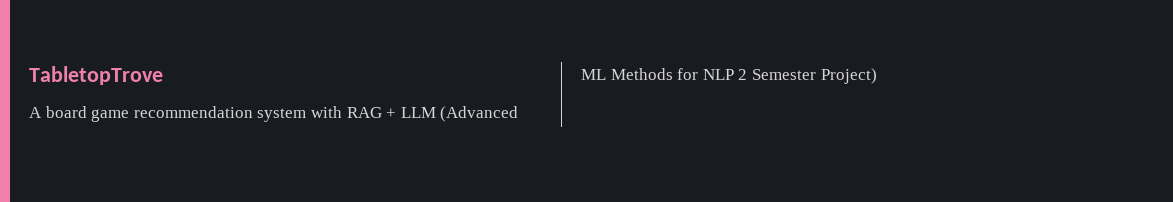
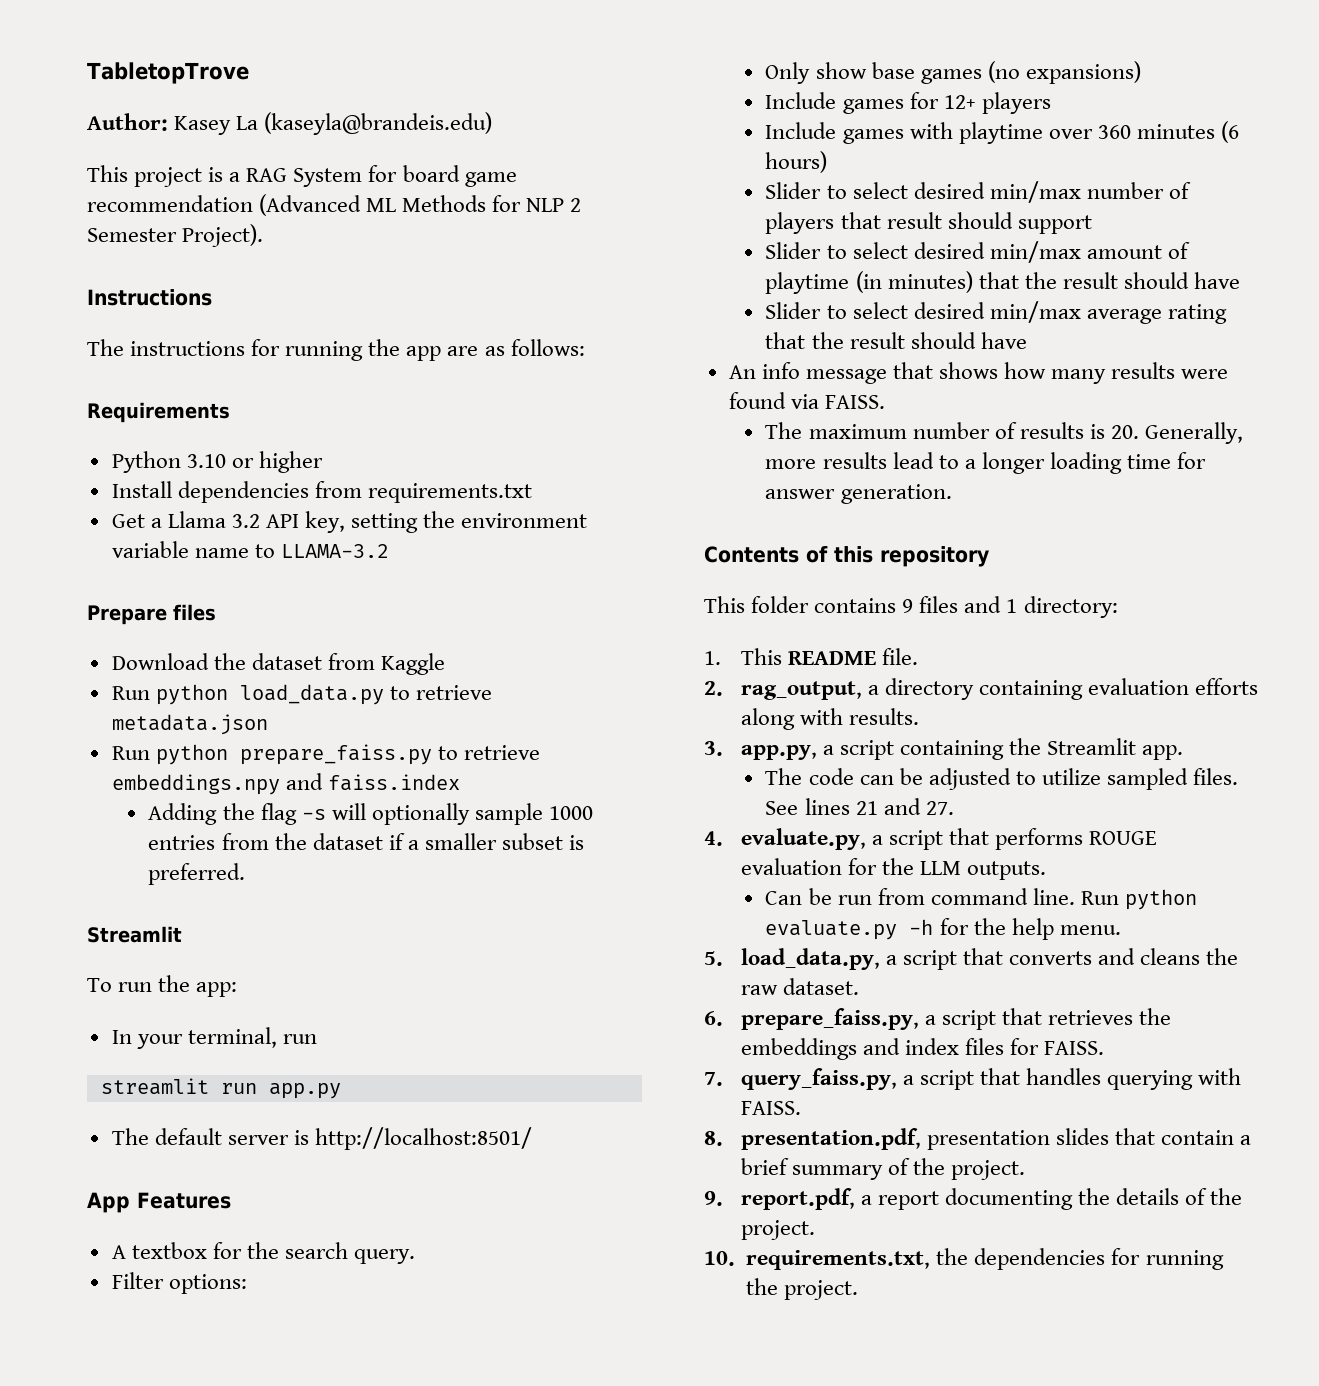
- A board game recommendation system with RAG + LLM (Advanced ML Methods for NLP 2 Semester Project)
+ Author: Kasey La (kaseyla@brandeis.edu)
+ This project is a RAG System for board game recommendation (Advanced ML Methods for NLP 2 Semester Project).
+ Instructions
+ The instructions for running the app are as follows:
+ Requirements
+ Python 3.10 or higher
+ Install dependencies from requirements.txt
+ Get a Llama 3.2 API key, setting the environment variable name to LLAMA-3.2
+ Prepare files
+ Download the dataset from Kaggle
+ Run python load_data.py to retrieve metadata.json
+ Run python prepare_faiss.py to retrieve embeddings.npy and faiss.index
+ Adding the flag -s will optionally sample 1000 entries from the dataset if a smaller subset is preferred.
+ Streamlit
+ To run the app:
+ In your terminal, run
+ streamlit run app.py
+ The default server is http://localhost:8501/
+ App Features
+ A textbox for the search query.
+ Filter options:
+ Only show base games (no expansions)
+ Include games for 12+ players
+ Include games with playtime over 360 minutes (6 hours)
+ Slider to select desired min/max number of players that result should support
+ Slider to select desired min/max amount of playtime (in minutes) that the result should have
+ Slider to select desired min/max average rating that the result should have
+ An info message that shows how many results were found via FAISS.
+ The maximum number of results is 20. Generally, more results lead to a longer loading time for answer generation.
+ Contents of this repository
+ This folder contains 9 files and 1 directory:
+ 1. This README file.
+ 2. rag_output, a directory containing evaluation efforts along with results.
+ 3. app.py, a script containing the Streamlit app.
+ The code can be adjusted to utilize sampled files. See lines 21 and 27.
+ 4. evaluate.py, a script that performs ROUGE evaluation for the LLM outputs.
+ Can be run from command line. Run python evaluate.py -h for the help menu.
+ 5. load_data.py, a script that converts and cleans the raw dataset.
+ 6. prepare_faiss.py, a script that retrieves the embeddings and index files for FAISS.
+ 7. query_faiss.py, a script that handles querying with FAISS.
+ 8. presentation.pdf, presentation slides that contain a brief summary of the project.
+ 9. report.pdf, a report documenting the details of the project.
+ 10. requirements.txt, the dependencies for running the project.

